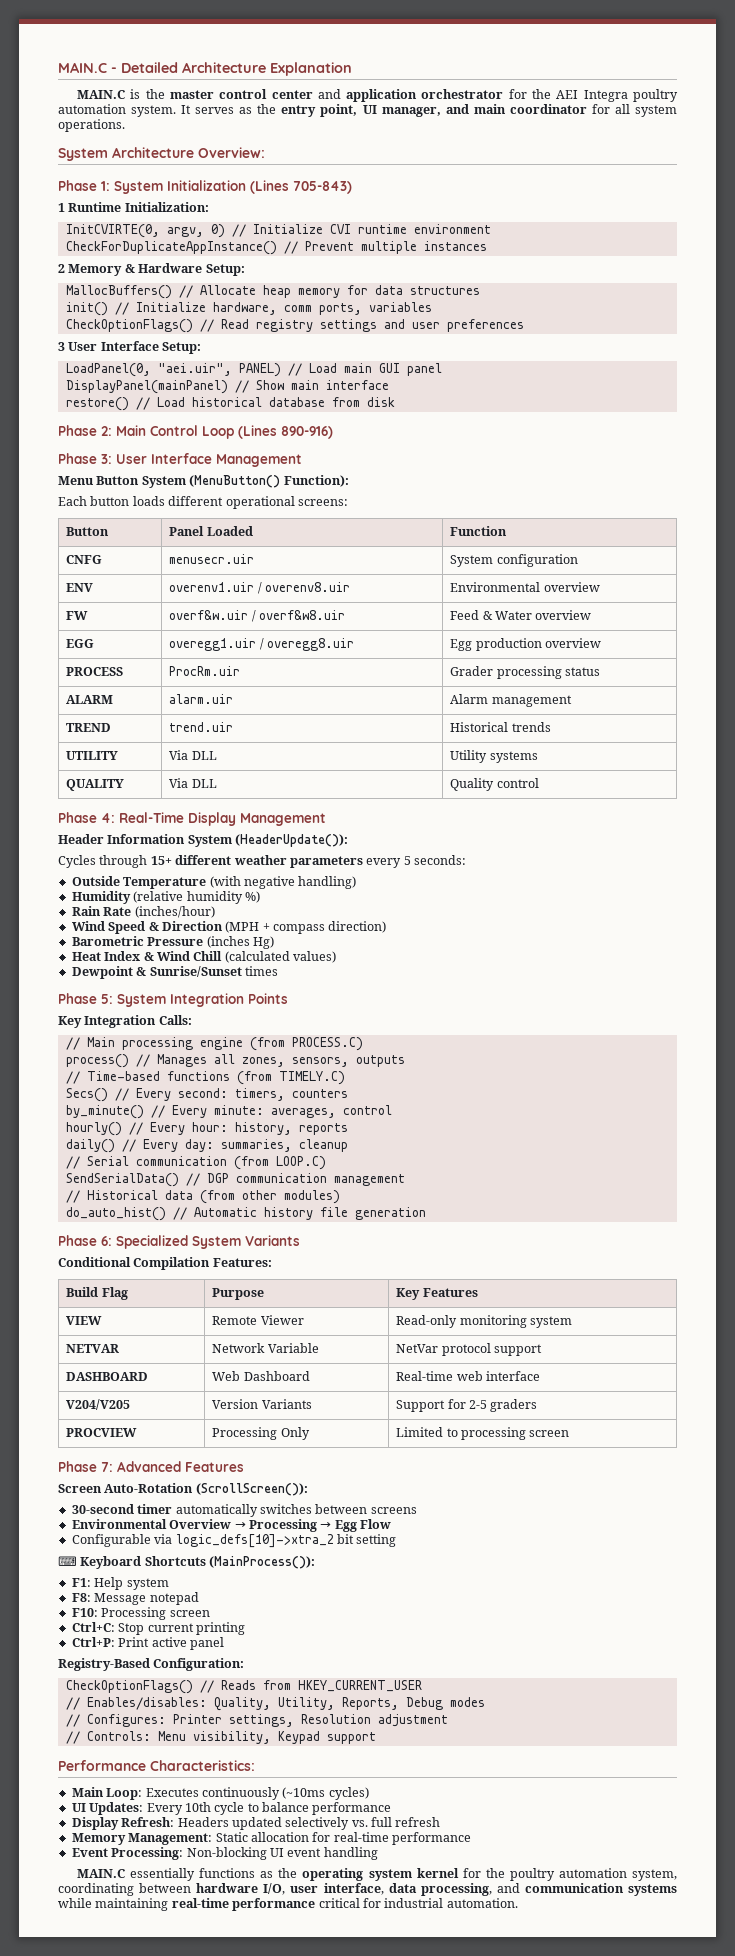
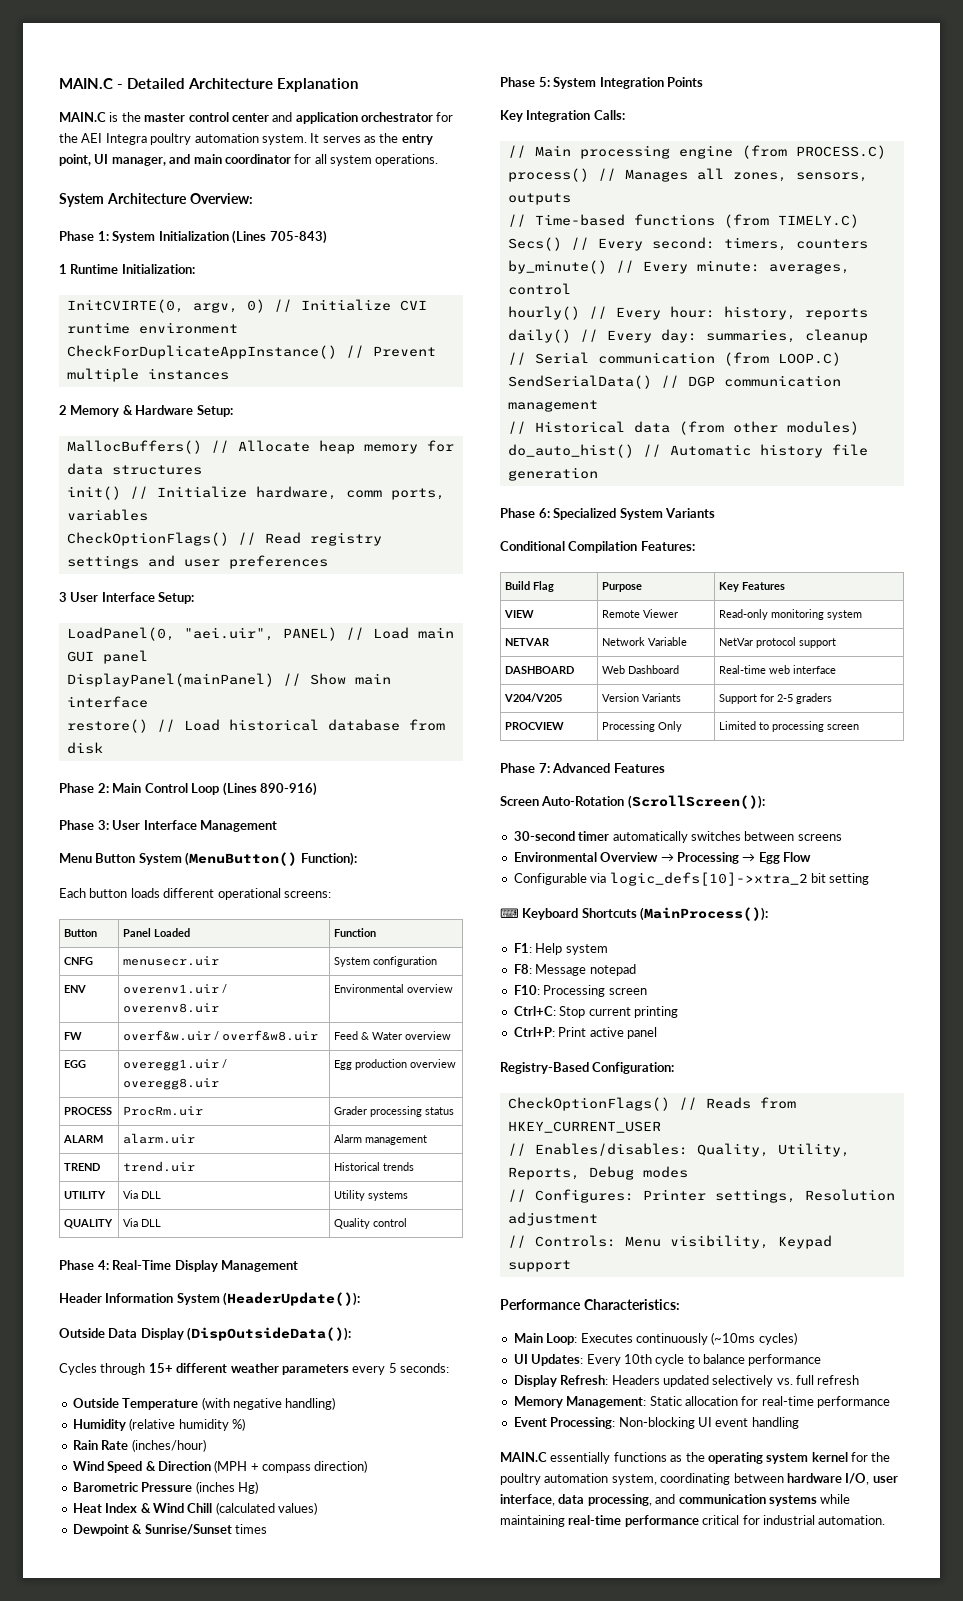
+ Outside Data Display (DispOutsideData()):

